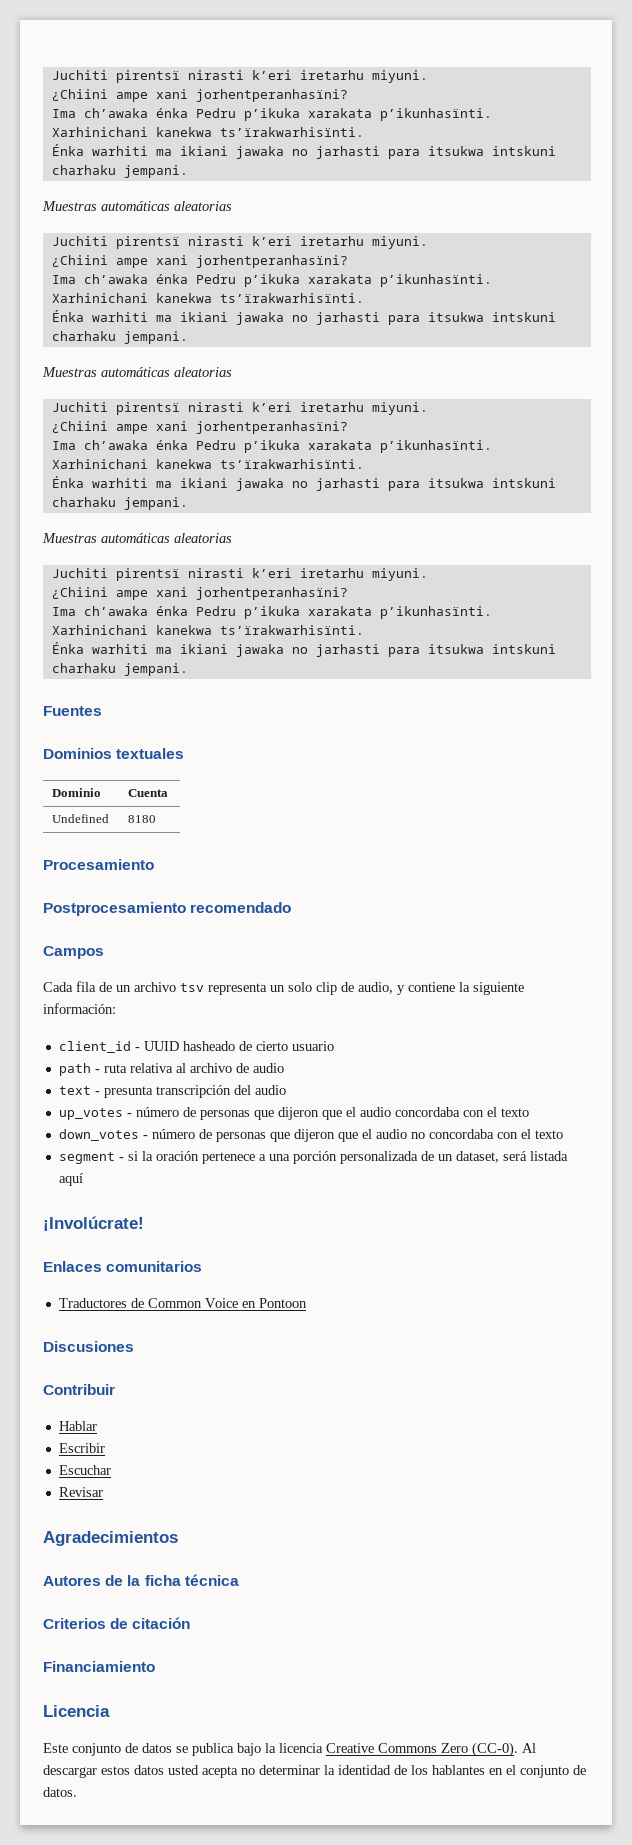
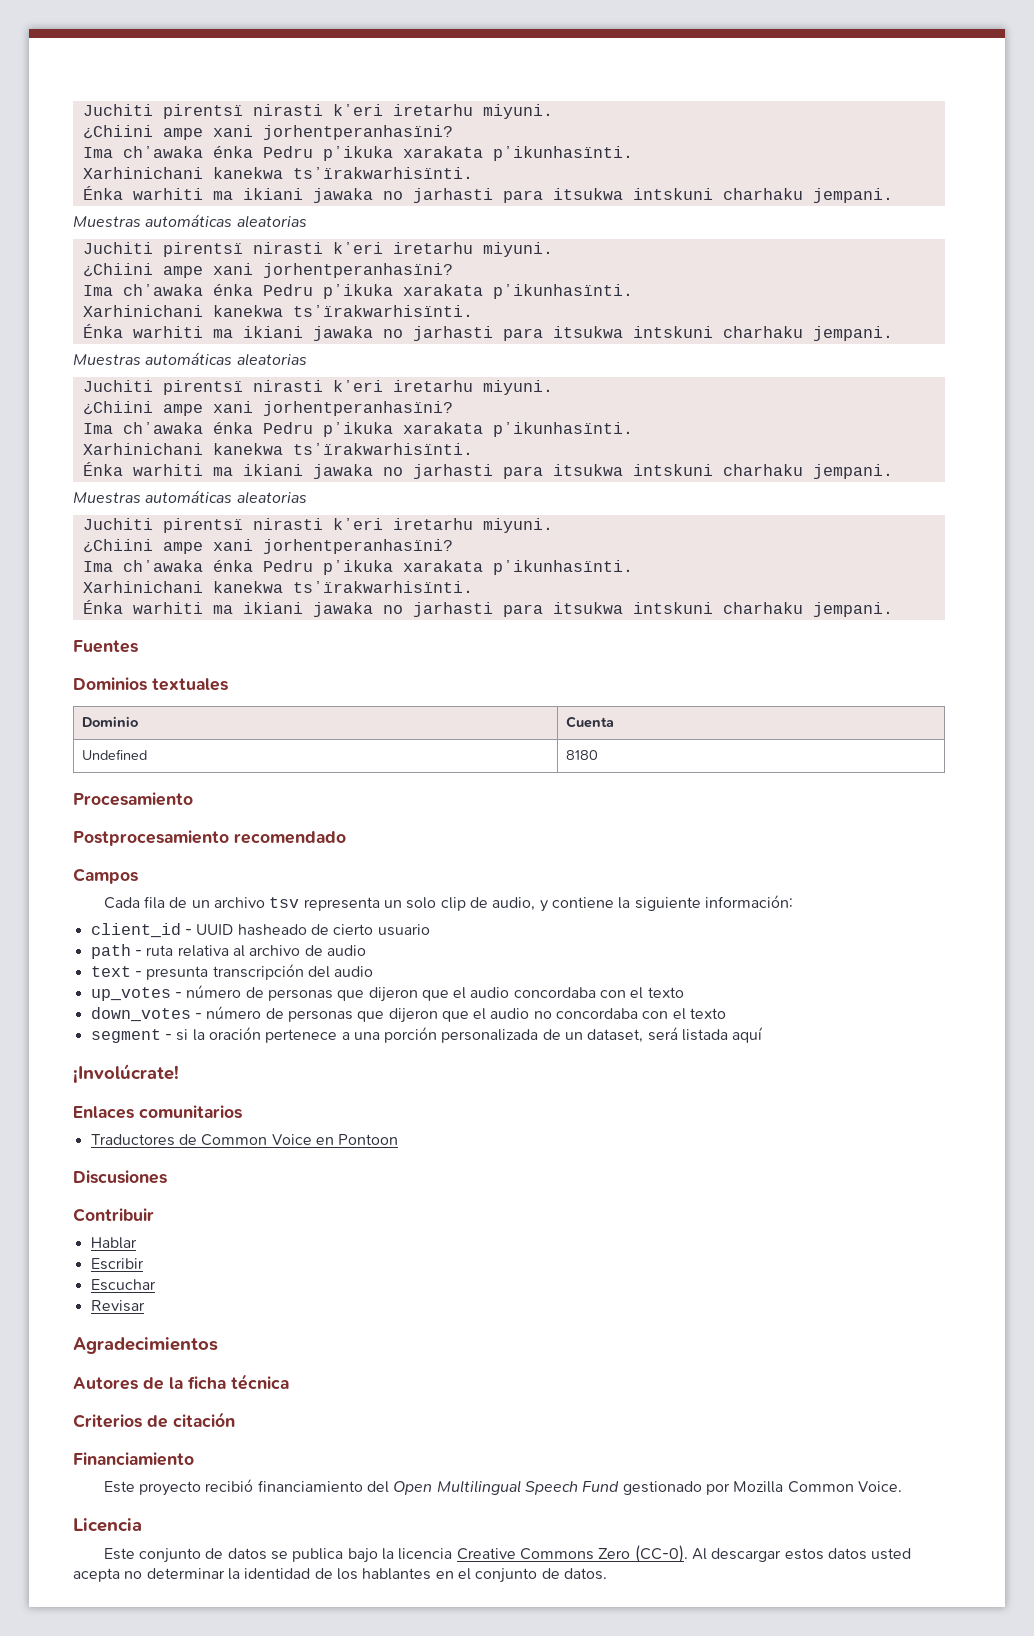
+ Este proyecto recibió financiamiento del Open Multilingual Speech Fund gestionado por Mozilla Common Voice.

